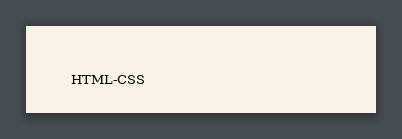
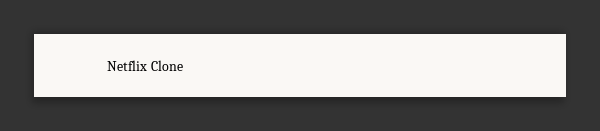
- HTML-CSS
+ Netflix Clone

